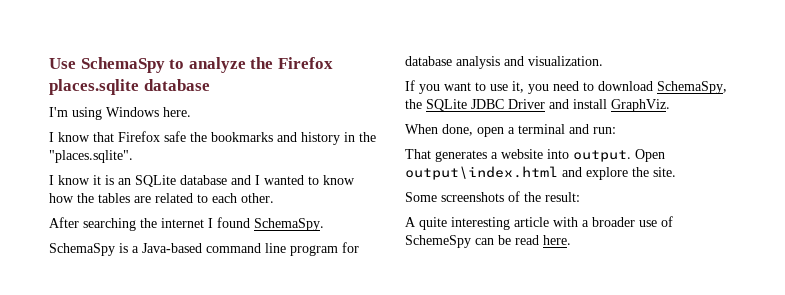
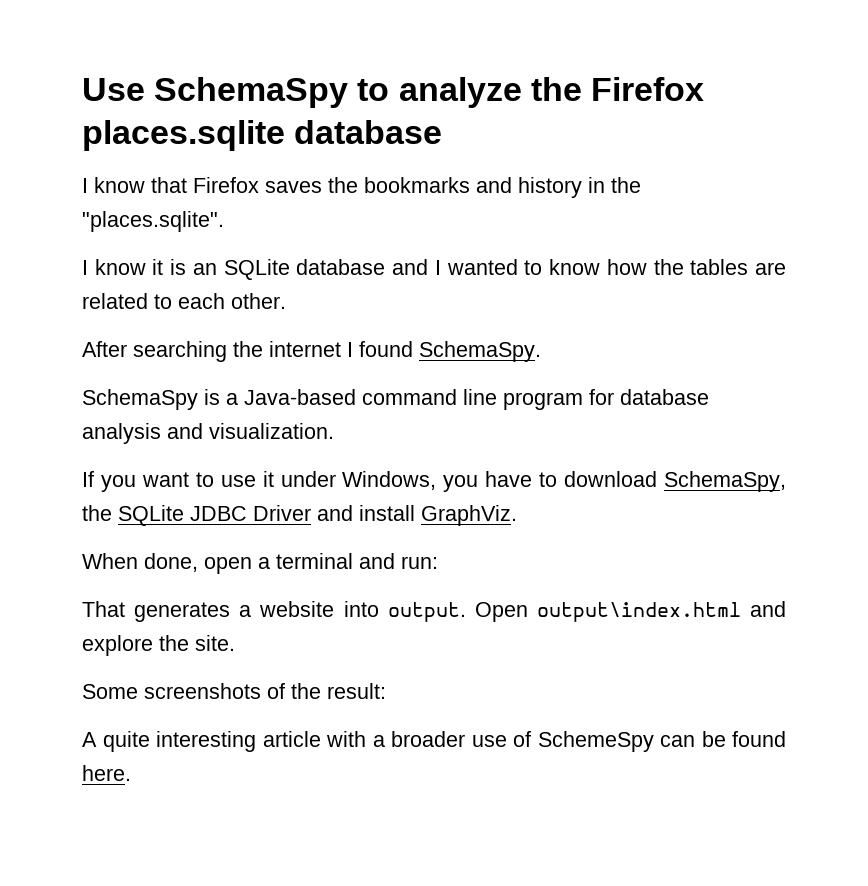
- I'm using Windows here.
- I know that Firefox safe the bookmarks and history in the "places.sqlite".
+ I know that Firefox saves the bookmarks and history in the "places.sqlite".
- If you want to use it, you need to download SchemaSpy, the SQLite JDBC Driver and install GraphViz.
+ If you want to use it under Windows, you have to download SchemaSpy, the SQLite JDBC Driver and install GraphViz.
- A quite interesting article with a broader use of SchemeSpy can be read here.
+ A quite interesting article with a broader use of SchemeSpy can be found here.

